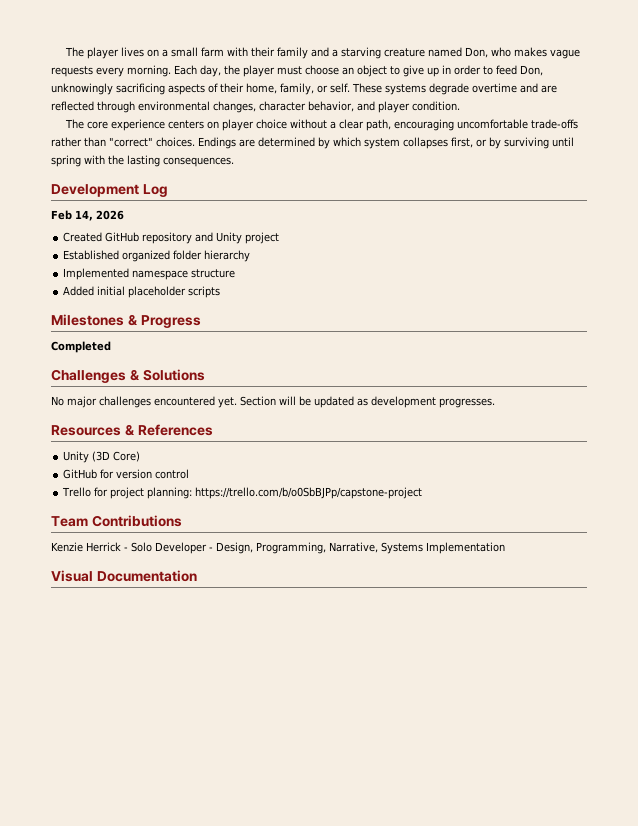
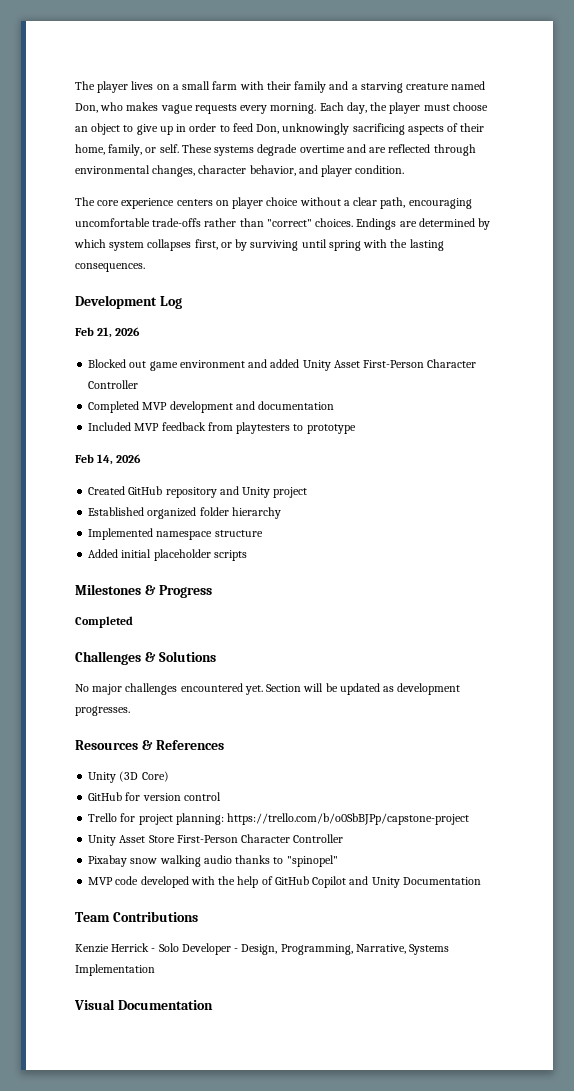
+ Feb 21, 2026
+ Blocked out game environment and added Unity Asset First-Person Character Controller
+ Completed MVP development and documentation
+ Included MVP feedback from playtesters to prototype
+ Unity Asset Store First-Person Character Controller
+ Pixabay snow walking audio thanks to "spinopel"
+ MVP code developed with the help of GitHub Copilot and Unity Documentation

